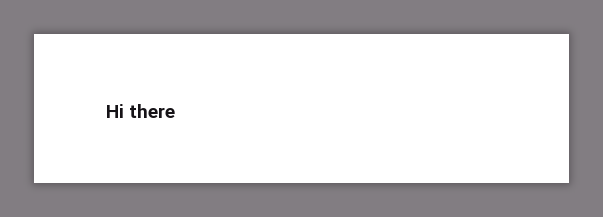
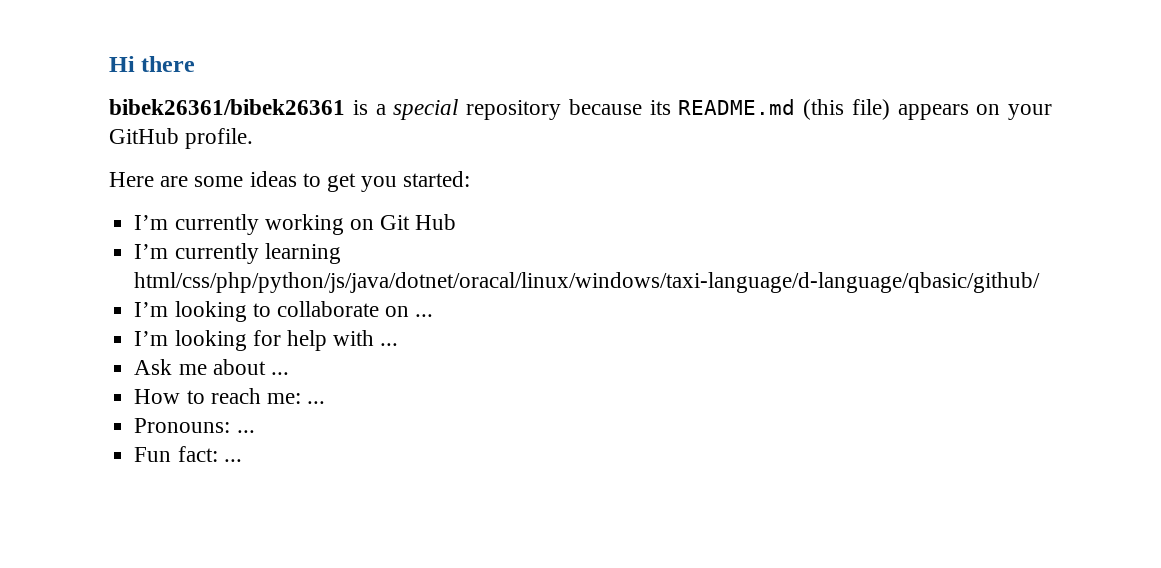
+ bibek26361/bibek26361 is a special repository because its README.md (this file) appears on your GitHub profile.
+ Here are some ideas to get you started:
+ I’m currently working on Git Hub
+ I’m currently learning html/css/php/python/js/java/dotnet/oracal/linux/windows/taxi-language/d-language/qbasic/github/
+ I’m looking to collaborate on ...
+ I’m looking for help with ...
+ Ask me about ...
+ How to reach me: ...
+ Pronouns: ...
+ Fun fact: ...

